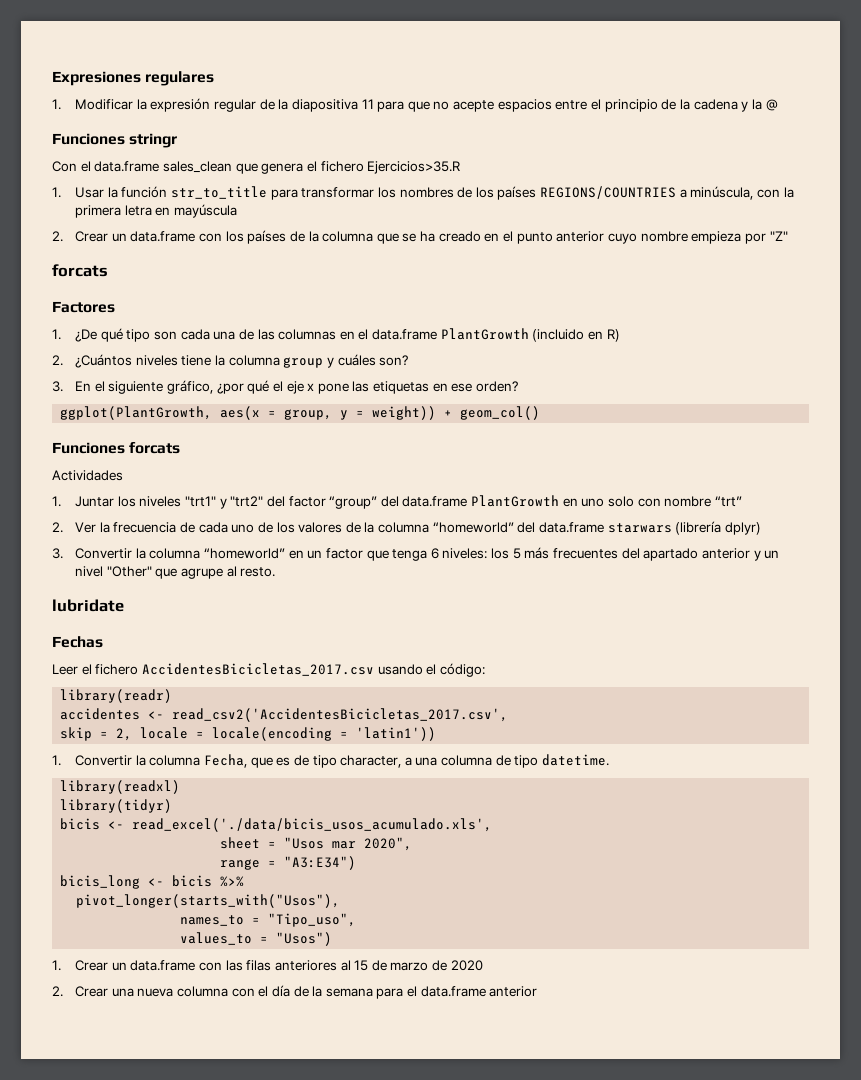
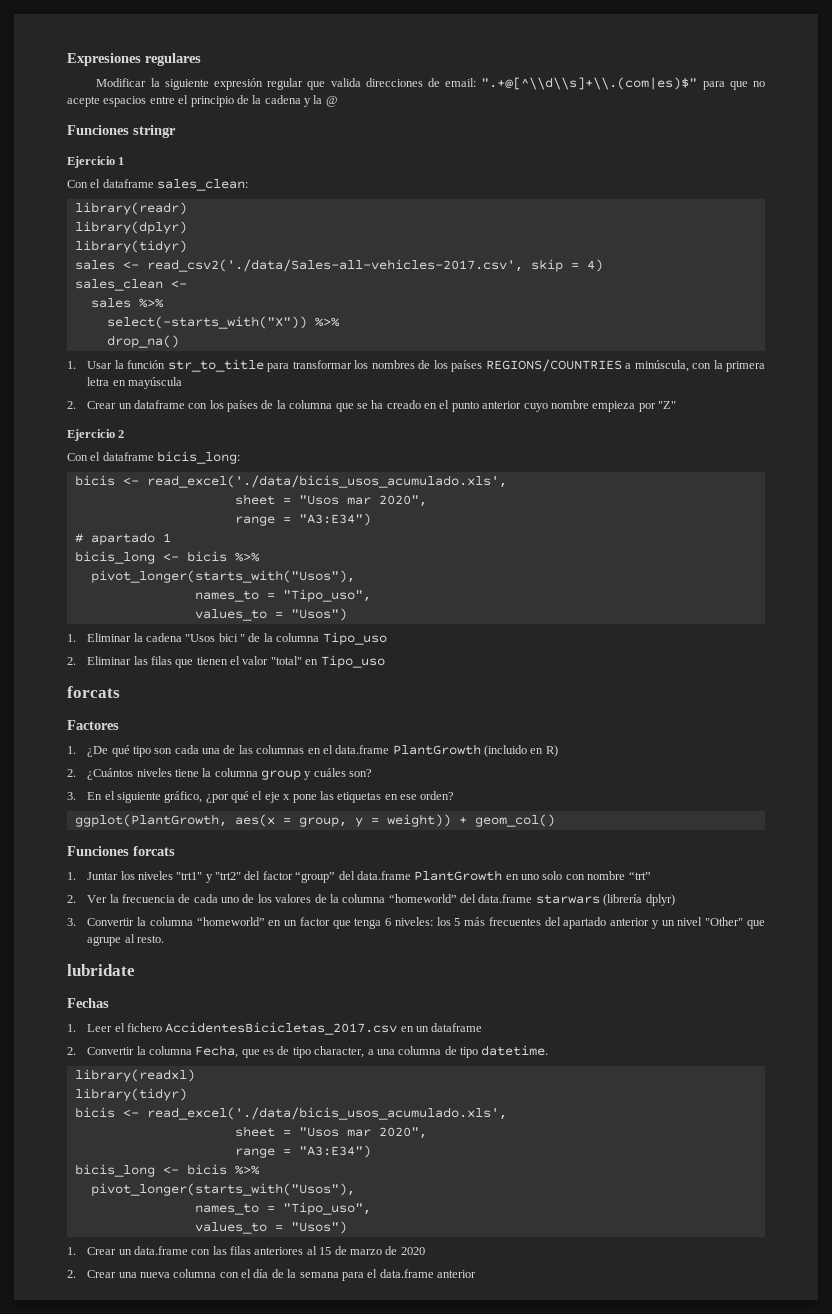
- 1. Modificar la expresión regular de la diapositiva 11 para que no acepte espacios entre el principio de la cadena y la @
+ Modificar la siguiente expresión regular que valida direcciones de email: ".+@[^\\d\\s]+\\.(com|es)$" para que no acepte espacios entre el principio de la cadena y la @
- Con el data.frame sales_clean que genera el fichero Ejercicios>35.R
+ Ejercicio 1
+ Con el dataframe sales_clean:
+ library(readr)
+ library(dplyr)
+ library(tidyr)
+ sales <- read_csv2('./data/Sales-all-vehicles-2017.csv', skip = 4)
+ sales_clean <-
+ sales %>%
+ select(-starts_with("X")) %>%
+ drop_na()
- 2. Crear un data.frame con los países de la columna que se ha creado en el punto anterior cuyo nombre empieza por "Z"
+ 2. Crear un dataframe con los países de la columna que se ha creado en el punto anterior cuyo nombre empieza por "Z"
+ Ejercicio 2
+ Con el dataframe bicis_long:
+ bicis <- read_excel('./data/bicis_usos_acumulado.xls',
+ sheet = "Usos mar 2020",
+ range = "A3:E34")
+ # apartado 1
+ bicis_long <- bicis %>%
+ pivot_longer(starts_with("Usos"),
+ names_to = "Tipo_uso",
+ values_to = "Usos")
+ 1. Eliminar la cadena "Usos bici " de la columna Tipo_uso
+ 2. Eliminar las filas que tienen el valor "total" en Tipo_uso
- Actividades
- Leer el fichero AccidentesBicicletas_2017.csv usando el código:
- library(readr)
- accidentes <- read_csv2('AccidentesBicicletas_2017.csv',
- skip = 2, locale = locale(encoding = 'latin1'))
- 1. Convertir la columna Fecha, que es de tipo character, a una columna de tipo datetime.
+ 1. Leer el fichero AccidentesBicicletas_2017.csv en un dataframe
+ 2. Convertir la columna Fecha, que es de tipo character, a una columna de tipo datetime.

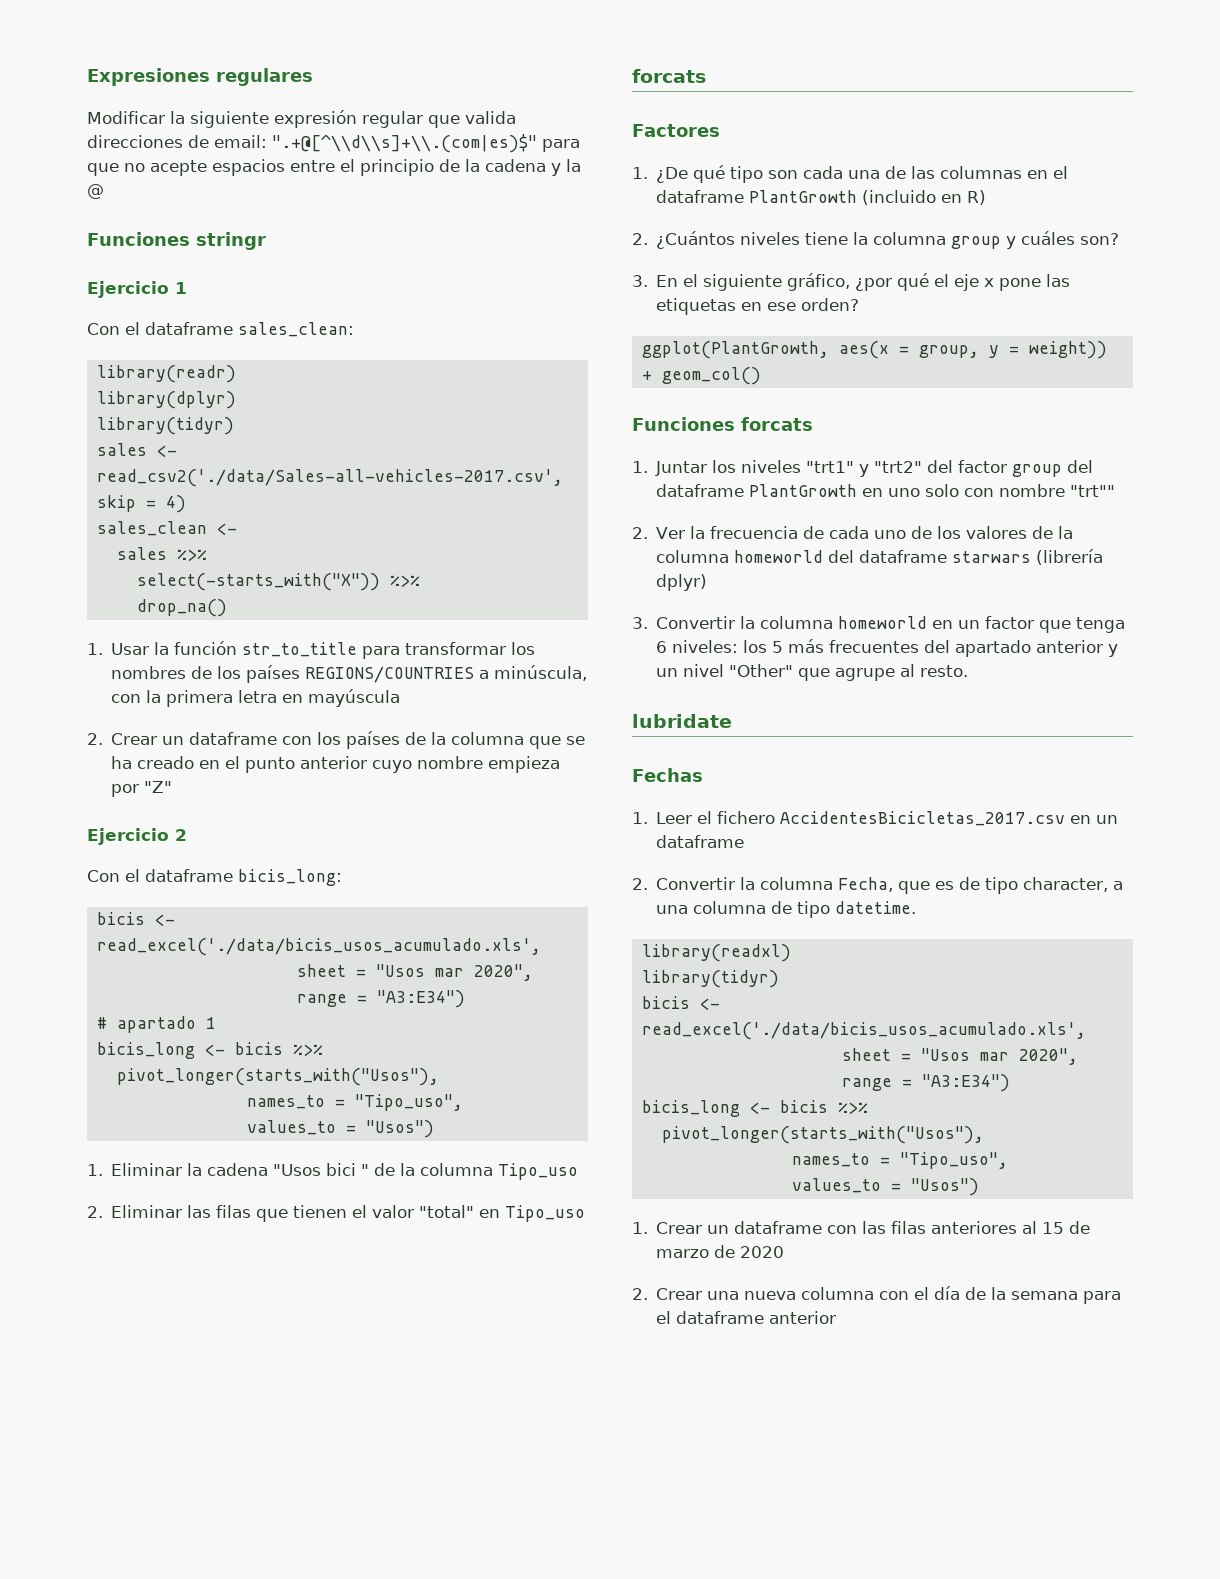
- 1. ¿De qué tipo son cada una de las columnas en el data.frame PlantGrowth (incluido en R)
+ 1. ¿De qué tipo son cada una de las columnas en el dataframe PlantGrowth (incluido en R)
- 1. Juntar los niveles "trt1" y "trt2" del factor “group” del data.frame PlantGrowth en uno solo con nombre “trt”
+ 1. Juntar los niveles "trt1" y "trt2" del factor group del dataframe PlantGrowth en uno solo con nombre "trt""
- 2. Ver la frecuencia de cada uno de los valores de la columna “homeworld” del data.frame starwars (librería dplyr)
+ 2. Ver la frecuencia de cada uno de los valores de la columna homeworld del dataframe starwars (librería dplyr)
- 3. Convertir la columna “homeworld” en un factor que tenga 6 niveles: los 5 más frecuentes del apartado anterior y un nivel "Other" que agrupe al resto.
+ 3. Convertir la columna homeworld en un factor que tenga 6 niveles: los 5 más frecuentes del apartado anterior y un nivel "Other" que agrupe al resto.
- 1. Crear un data.frame con las filas anteriores al 15 de marzo de 2020
+ 1. Crear un dataframe con las filas anteriores al 15 de marzo de 2020
- 2. Crear una nueva columna con el día de la semana para el data.frame anterior
+ 2. Crear una nueva columna con el día de la semana para el dataframe anterior

